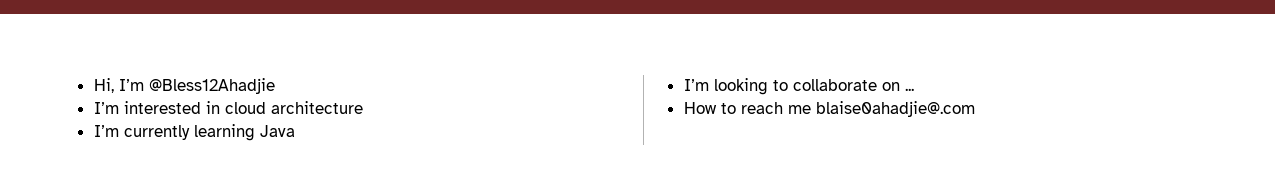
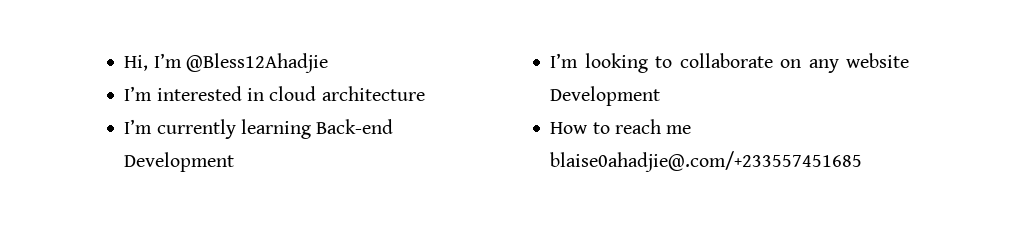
- I’m currently learning Java
+ I’m currently learning Back-end Development
- I’m looking to collaborate on ...
+ I’m looking to collaborate on any website Development
- How to reach me blaise0ahadjie@.com
+ How to reach me blaise0ahadjie@.com/+233557451685

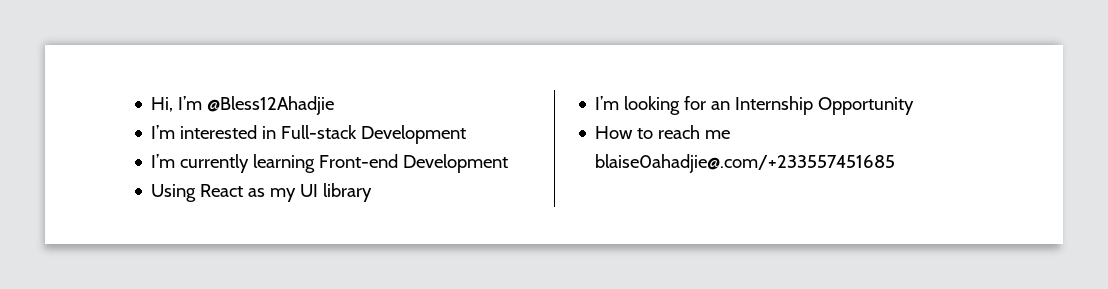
- I’m interested in cloud architecture
+ I’m interested in Full-stack Development
- I’m currently learning Back-end Development
- I’m looking to collaborate on any website Development
+ I’m currently learning Front-end Development
+ Using React as my UI library
+ I’m looking for an Internship Opportunity

